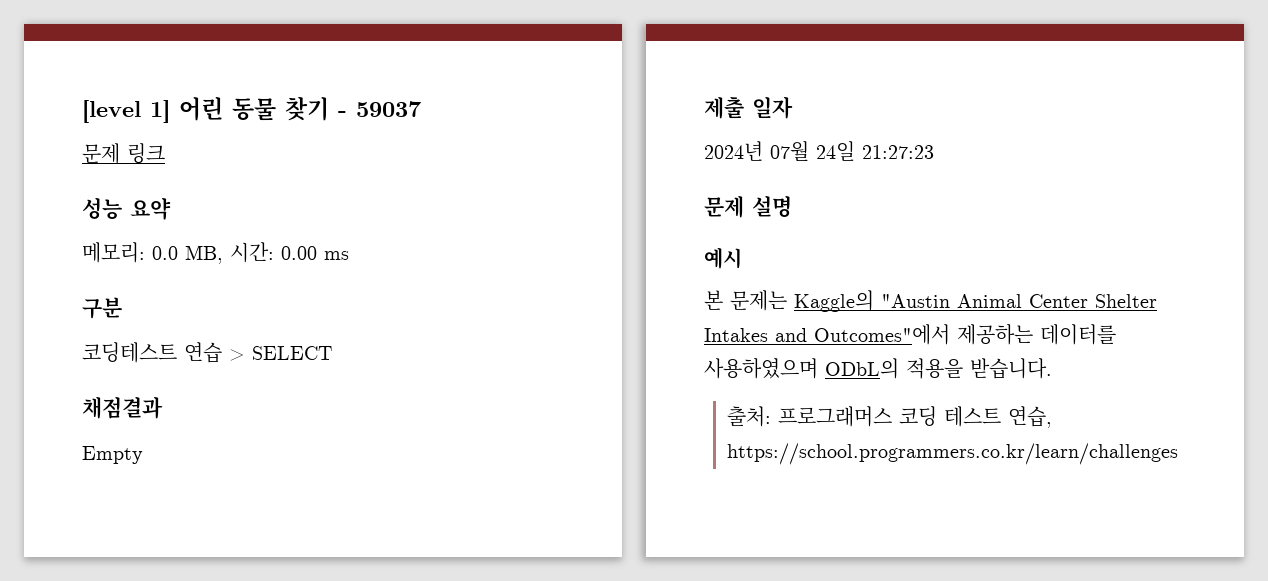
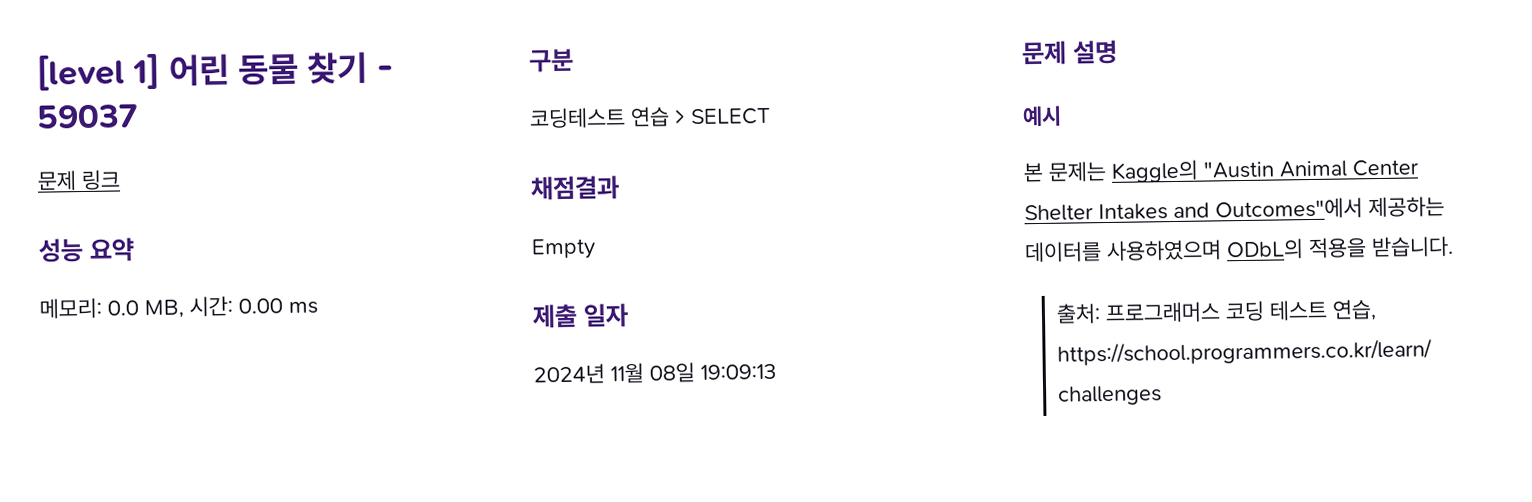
- 2024년 07월 24일 21:27:23
+ 2024년 11월 08일 19:09:13

